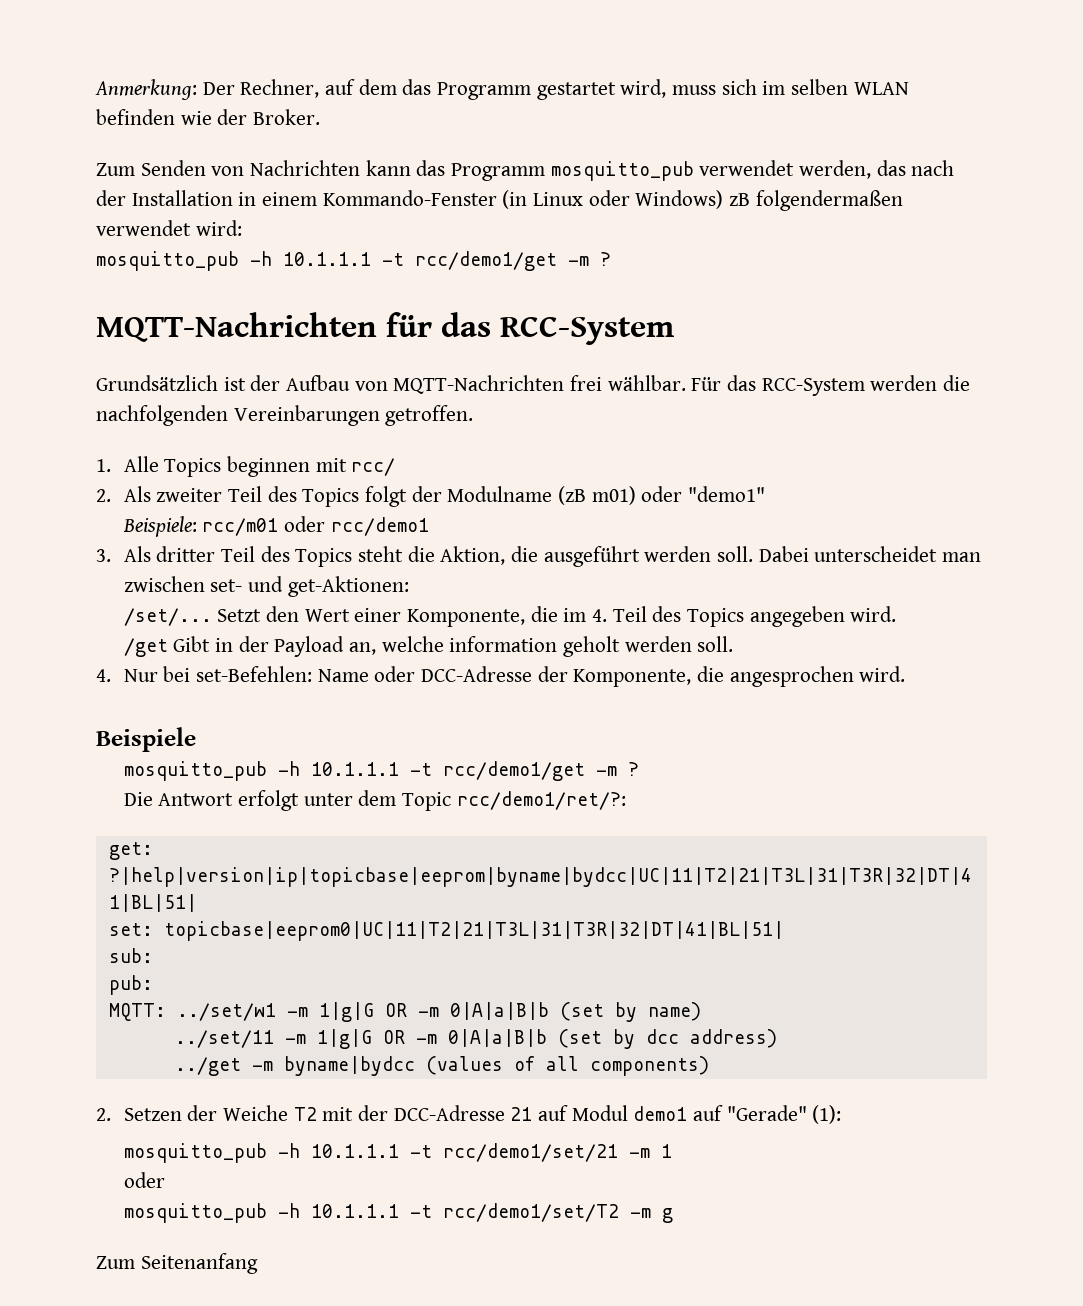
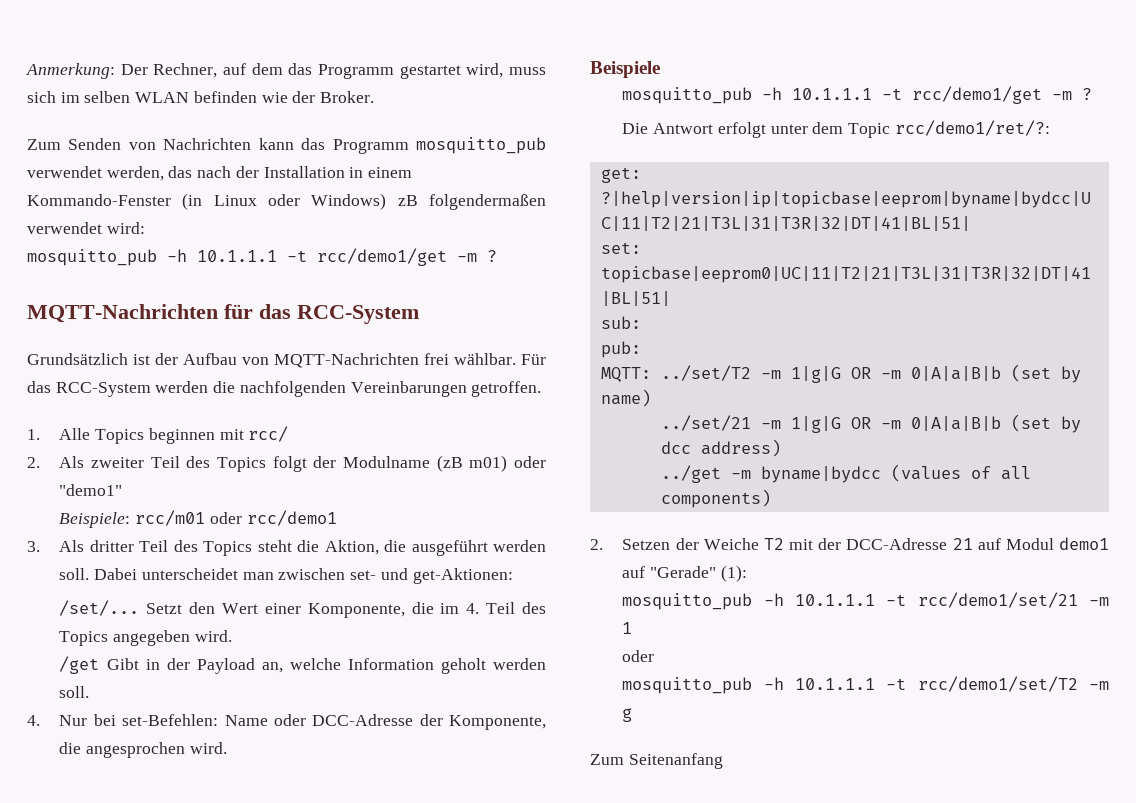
- /get Gibt in der Payload an, welche information geholt werden soll.
+ /get Gibt in der Payload an, welche Information geholt werden soll.
- MQTT: ../set/w1 -m 1|g|G OR -m 0|A|a|B|b (set by name)
+ MQTT: ../set/T2 -m 1|g|G OR -m 0|A|a|B|b (set by name)
- ../set/11 -m 1|g|G OR -m 0|A|a|B|b (set by dcc address)
+ ../set/21 -m 1|g|G OR -m 0|A|a|B|b (set by dcc address)

